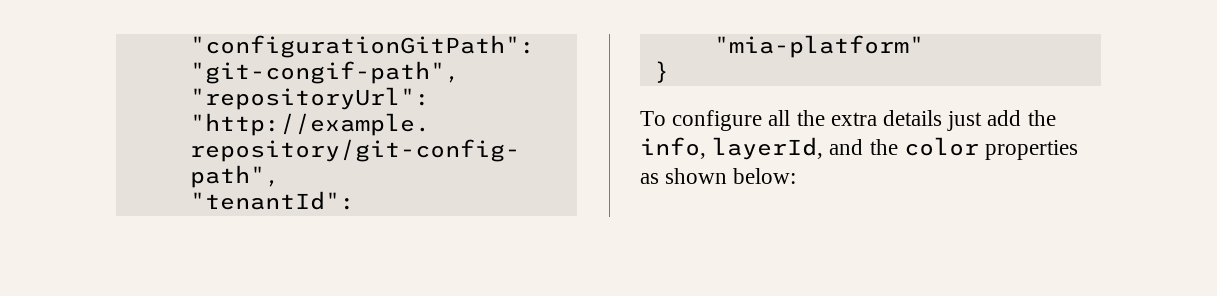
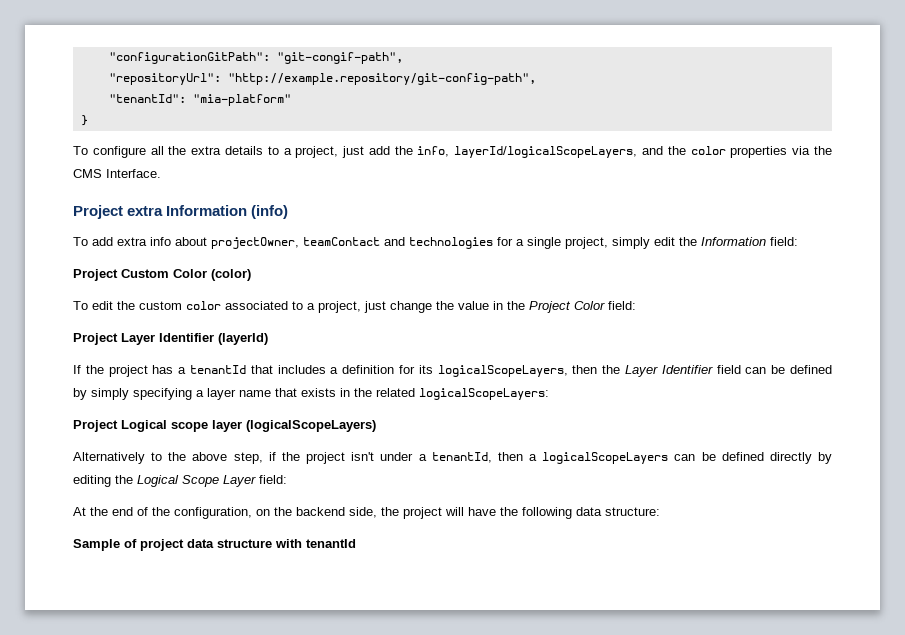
- To configure all the extra details just add the info, layerId, and the color properties as shown below:
+ To configure all the extra details to a project, just add the info, layerId/logicalScopeLayers, and the color properties via the CMS Interface.
+ Project extra Information (info)
+ To add extra info about projectOwner, teamContact and technologies for a single project, simply edit the Information field:
+ Project Custom Color (color)
+ To edit the custom color associated to a project, just change the value in the Project Color field:
+ Project Layer Identifier (layerId)
+ If the project has a tenantId that includes a definition for its logicalScopeLayers, then the Layer Identifier field can be defined by simply specifying a layer name that exists in the related logicalScopeLayers:
+ Project Logical scope layer (logicalScopeLayers)
+ Alternatively to the above step, if the project isn't under a tenantId, then a logicalScopeLayers can be defined directly by editing the Logical Scope Layer field:
+ At the end of the configuration, on the backend side, the project will have the following data structure:
+ Sample of project data structure with tenantId

